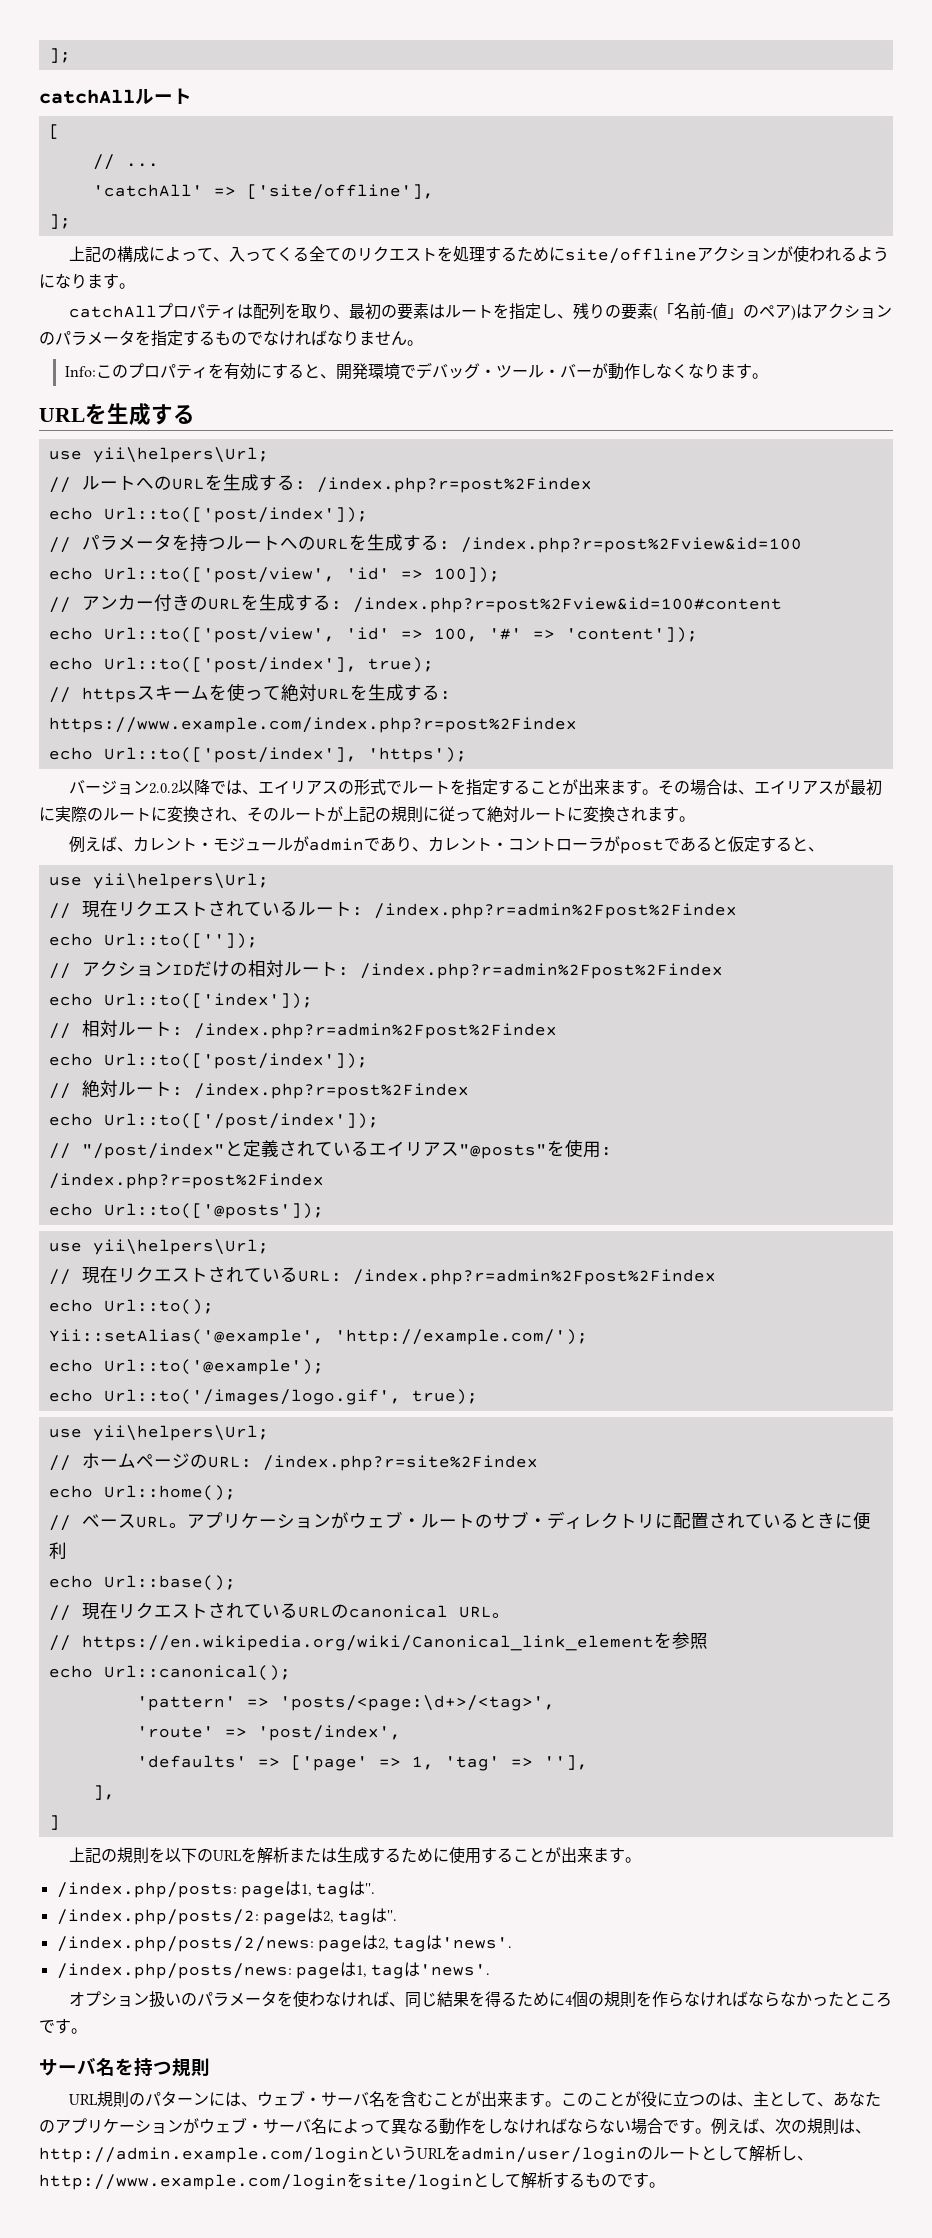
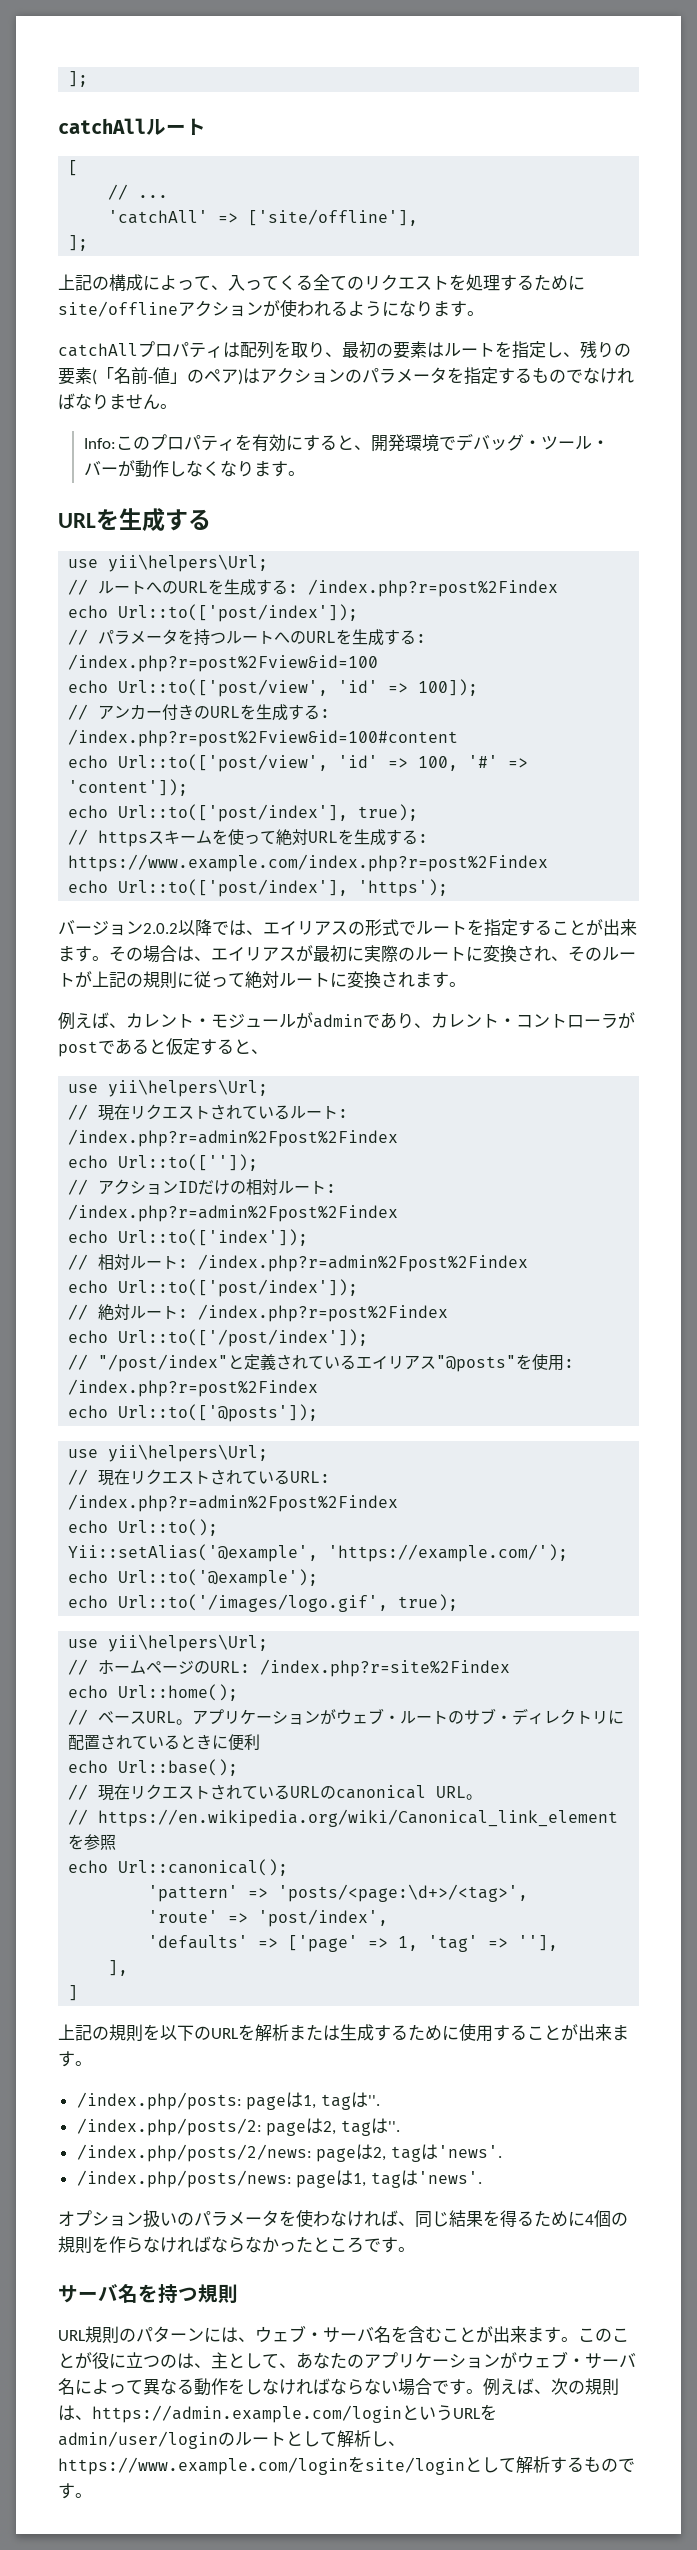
- Yii::setAlias('@example', 'http://example.com/');
+ Yii::setAlias('@example', 'https://example.com/');
- 例えば、次の規則は、http://admin.example.com/loginというURLをadmin/user/loginのルートとして解析し、http://www.example.com/loginをsite/loginとして解析するものです。
+ 例えば、次の規則は、https://admin.example.com/loginというURLをadmin/user/loginのルートとして解析し、https://www.example.com/loginをsite/loginとして解析するものです。

